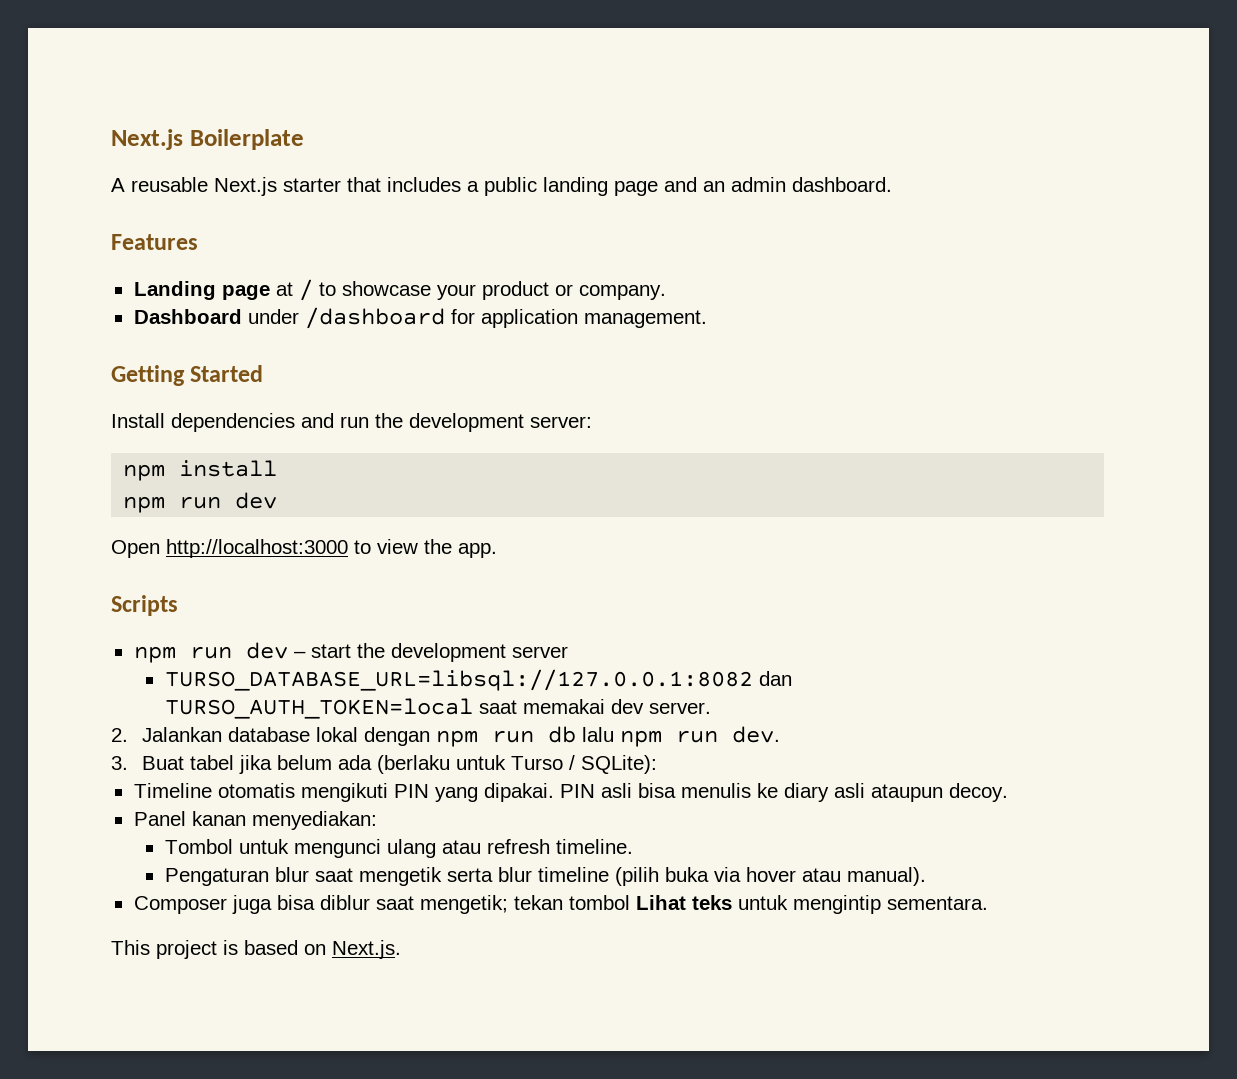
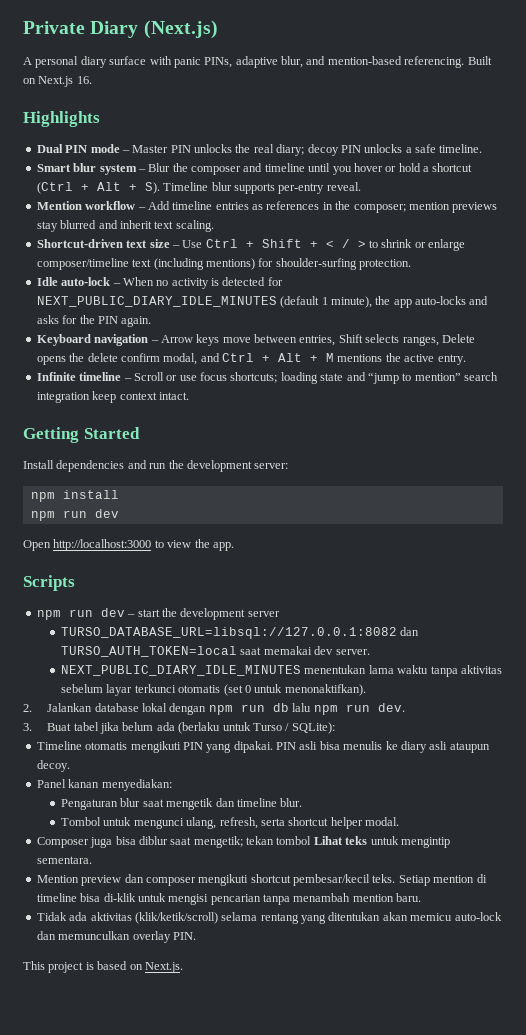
- Next.js Boilerplate
- A reusable Next.js starter that includes a public landing page and an admin dashboard.
- Features
- Landing page at / to showcase your product or company.
- Dashboard under /dashboard for application management.
+ Private Diary (Next.js)
+ A personal diary surface with panic PINs, adaptive blur, and mention-based referencing. Built on Next.js 16.
+ Highlights
+ Dual PIN mode – Master PIN unlocks the real diary; decoy PIN unlocks a safe timeline.
+ Smart blur system – Blur the composer and timeline until you hover or hold a shortcut (Ctrl + Alt + S). Timeline blur supports per-entry reveal.
+ Mention workflow – Add timeline entries as references in the composer; mention previews stay blurred and inherit text scaling.
+ Shortcut-driven text size – Use Ctrl + Shift + < / > to shrink or enlarge composer/timeline text (including mentions) for shoulder-surfing protection.
+ Idle auto-lock – When no activity is detected for NEXT_PUBLIC_DIARY_IDLE_MINUTES (default 1 minute), the app auto-locks and asks for the PIN again.
+ Keyboard navigation – Arrow keys move between entries, Shift selects ranges, Delete opens the delete confirm modal, and Ctrl + Alt + M mentions the active entry.
+ Infinite timeline – Scroll or use focus shortcuts; loading state and “jump to mention” search integration keep context intact.
+ NEXT_PUBLIC_DIARY_IDLE_MINUTES menentukan lama waktu tanpa aktivitas sebelum layar terkunci otomatis (set 0 untuk menonaktifkan).
- Tombol untuk mengunci ulang atau refresh timeline.
- Pengaturan blur saat mengetik serta blur timeline (pilih buka via hover atau manual).
+ Pengaturan blur saat mengetik dan timeline blur.
+ Tombol untuk mengunci ulang, refresh, serta shortcut helper modal.
+ Mention preview dan composer mengikuti shortcut pembesar/kecil teks. Setiap mention di timeline bisa di-klik untuk mengisi pencarian tanpa menambah mention baru.
+ Tidak ada aktivitas (klik/ketik/scroll) selama rentang yang ditentukan akan memicu auto-lock dan memunculkan overlay PIN.

